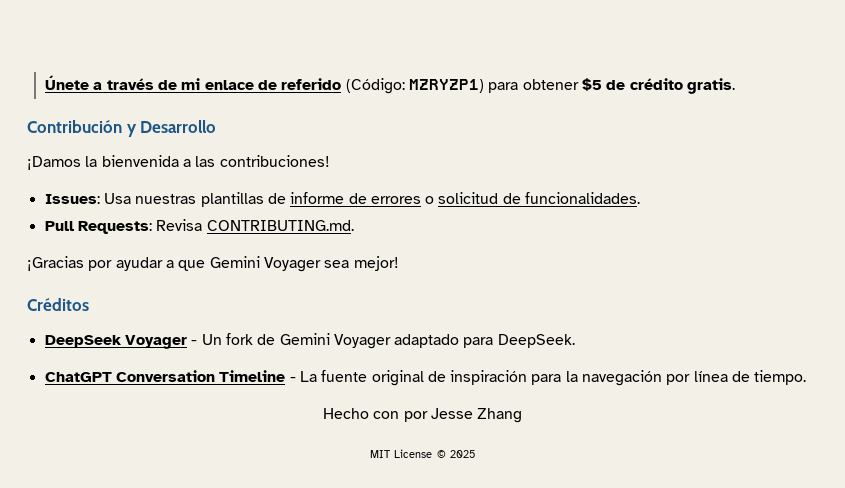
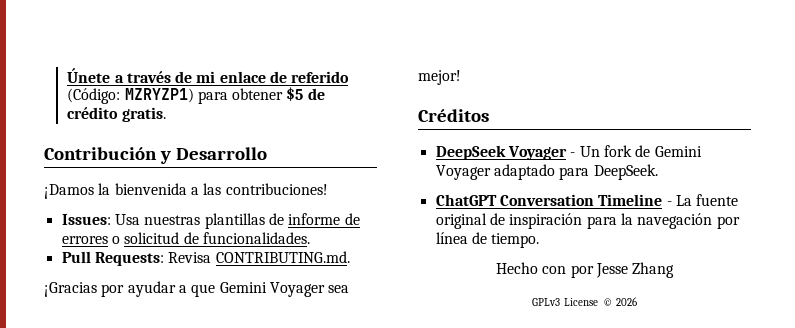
- MIT License © 2025
+ GPLv3 License © 2026

